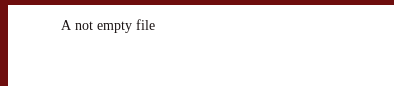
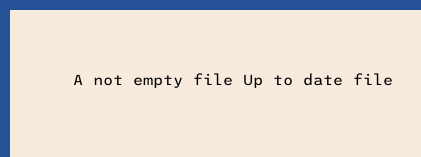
- A not empty file
+ A not empty file Up to date file

